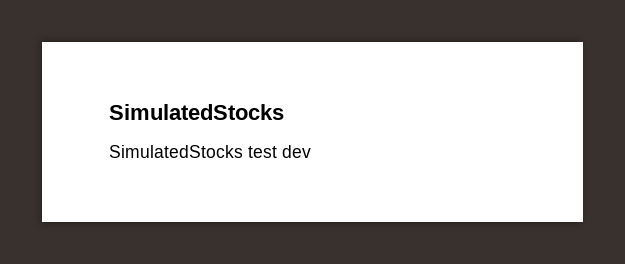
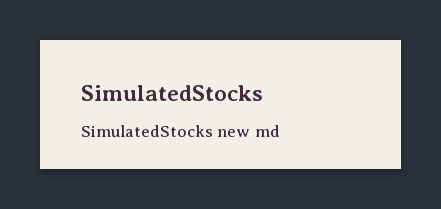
- SimulatedStocks test dev
+ SimulatedStocks new md

